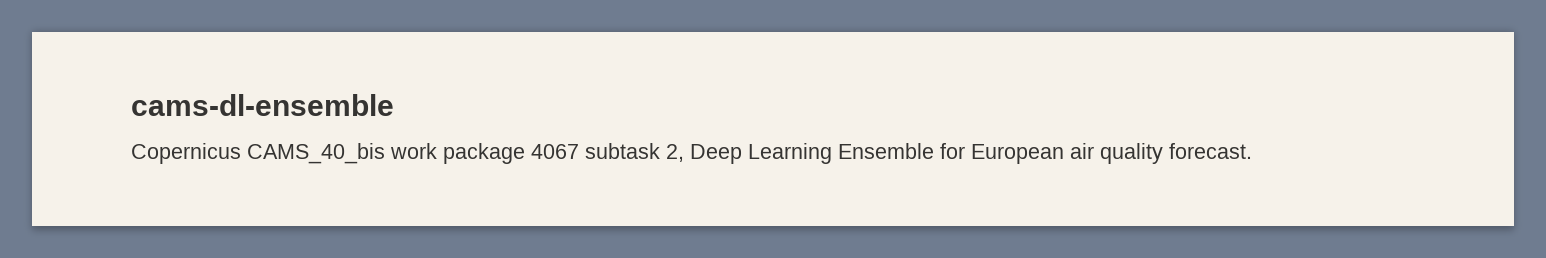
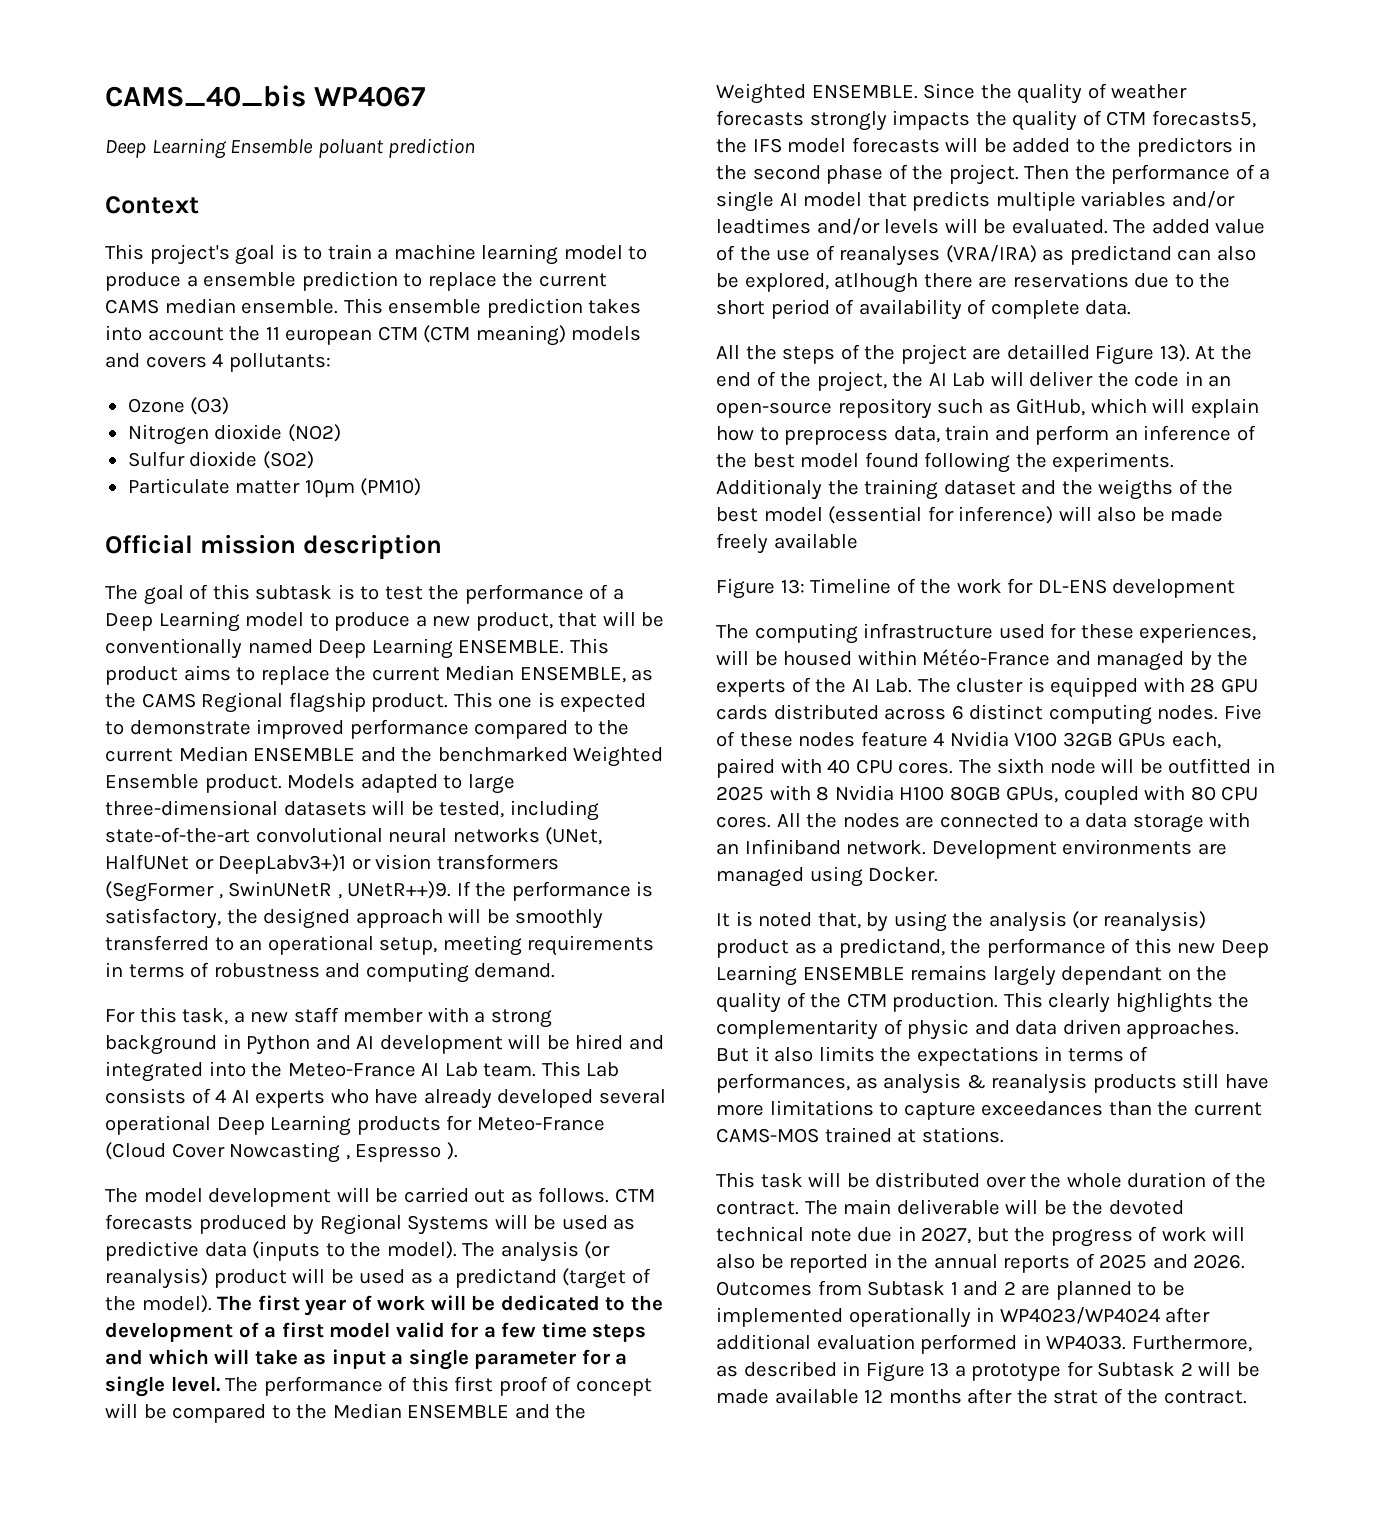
- cams-dl-ensemble
- Copernicus CAMS_40_bis work package 4067 subtask 2, Deep Learning Ensemble for European air quality forecast.
+ CAMS_40_bis WP4067
+ Deep Learning Ensemble poluant prediction
+ Context
+ This project's goal is to train a machine learning model to produce a ensemble prediction to replace the current CAMS median ensemble. This ensemble prediction takes into account the 11 european CTM (CTM meaning) models and covers 4 pollutants:
+ Ozone (O3)
+ Nitrogen dioxide (NO2)
+ Sulfur dioxide (SO2)
+ Particulate matter 10µm (PM10)
+ Official mission description
+ The goal of this subtask is to test the performance of a Deep Learning model to produce a new product, that will be conventionally named Deep Learning ENSEMBLE. This product aims to replace the current Median ENSEMBLE, as the CAMS Regional flagship product. This one is expected to demonstrate improved performance compared to the current Median ENSEMBLE and the benchmarked Weighted Ensemble product. Models adapted to large three-dimensional datasets will be tested, including state-of-the-art convolutional neural networks (UNet, HalfUNet or DeepLabv3+)1 or vision transformers (SegFormer , SwinUNetR , UNetR++)9. If the performance is satisfactory, the designed approach will be smoothly transferred to an operational setup, meeting requirements in terms of robustness and computing demand.
+ For this task, a new staff member with a strong background in Python and AI development will be hired and integrated into the Meteo-France AI Lab team. This Lab consists of 4 AI experts who have already developed several operational Deep Learning products for Meteo-France (Cloud Cover Nowcasting , Espresso ).
+ The model development will be carried out as follows. CTM forecasts produced by Regional Systems will be used as predictive data (inputs to the model). The analysis (or reanalysis) product will be used as a predictand (target of the model). The first year of work will be dedicated to the development of a first model valid for a few time steps and which will take as input a single parameter for a single level. The performance of this first proof of concept will be compared to the Median ENSEMBLE and the Weighted ENSEMBLE. Since the quality of weather forecasts strongly impacts the quality of CTM forecasts5, the IFS model forecasts will be added to the predictors in the second phase of the project. Then the performance of a single AI model that predicts multiple variables and/or leadtimes and/or levels will be evaluated. The added value of the use of reanalyses (VRA/IRA) as predictand can also be explored, atlhough there are reservations due to the short period of availability of complete data.
+ All the steps of the project are detailled Figure 13). At the end of the project, the AI Lab will deliver the code in an open-source repository such as GitHub, which will explain how to preprocess data, train and perform an inference of the best model found following the experiments. Additionaly the training dataset and the weigths of the best model (essential for inference) will also be made freely available
+ Figure 13: Timeline of the work for DL-ENS development
+ The computing infrastructure used for these experiences, will be housed within Météo-France and managed by the experts of the AI Lab. The cluster is equipped with 28 GPU cards distributed across 6 distinct computing nodes. Five of these nodes feature 4 Nvidia V100 32GB GPUs each, paired with 40 CPU cores. The sixth node will be outfitted in 2025 with 8 Nvidia H100 80GB GPUs, coupled with 80 CPU cores. All the nodes are connected to a data storage with an Infiniband network. Development environments are managed using Docker.
+ It is noted that, by using the analysis (or reanalysis) product as a predictand, the performance of this new Deep Learning ENSEMBLE remains largely dependant on the quality of the CTM production. This clearly highlights the complementarity of physic and data driven approaches. But it also limits the expectations in terms of performances, as analysis & reanalysis products still have more limitations to capture exceedances than the current CAMS-MOS trained at stations.
+ This task will be distributed over the whole duration of the contract. The main deliverable will be the devoted technical note due in 2027, but the progress of work will also be reported in the annual reports of 2025 and 2026. Outcomes from Subtask 1 and 2 are planned to be implemented operationally in WP4023/WP4024 after additional evaluation performed in WP4033. Furthermore, as described in Figure 13 a prototype for Subtask 2 will be made available 12 months after the strat of the contract.

